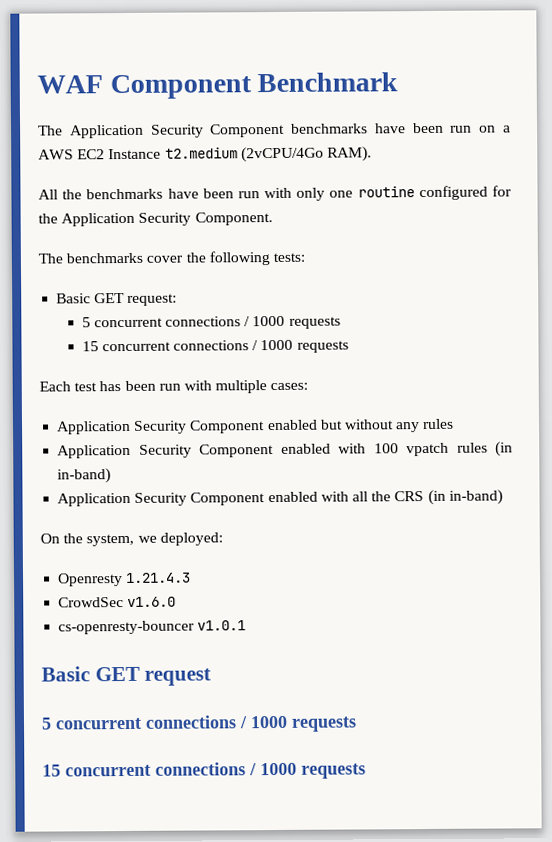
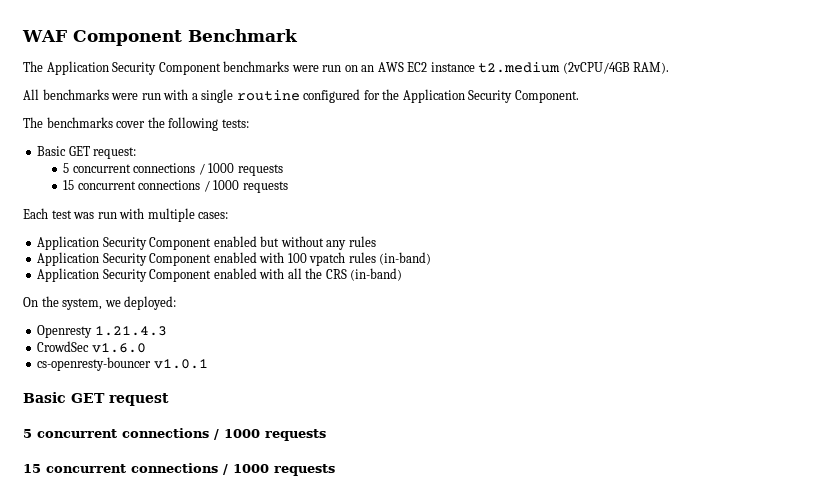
- The Application Security Component benchmarks have been run on a AWS EC2 Instance t2.medium (2vCPU/4Go RAM).
+ The Application Security Component benchmarks were run on an AWS EC2 instance t2.medium (2vCPU/4GB RAM).
- All the benchmarks have been run with only one routine configured for the Application Security Component.
+ All benchmarks were run with a single routine configured for the Application Security Component.
- Each test has been run with multiple cases:
+ Each test was run with multiple cases:
- Application Security Component enabled with 100 vpatch rules (in in-band)
+ Application Security Component enabled with 100 vpatch rules (in-band)
- Application Security Component enabled with all the CRS (in in-band)
+ Application Security Component enabled with all the CRS (in-band)

